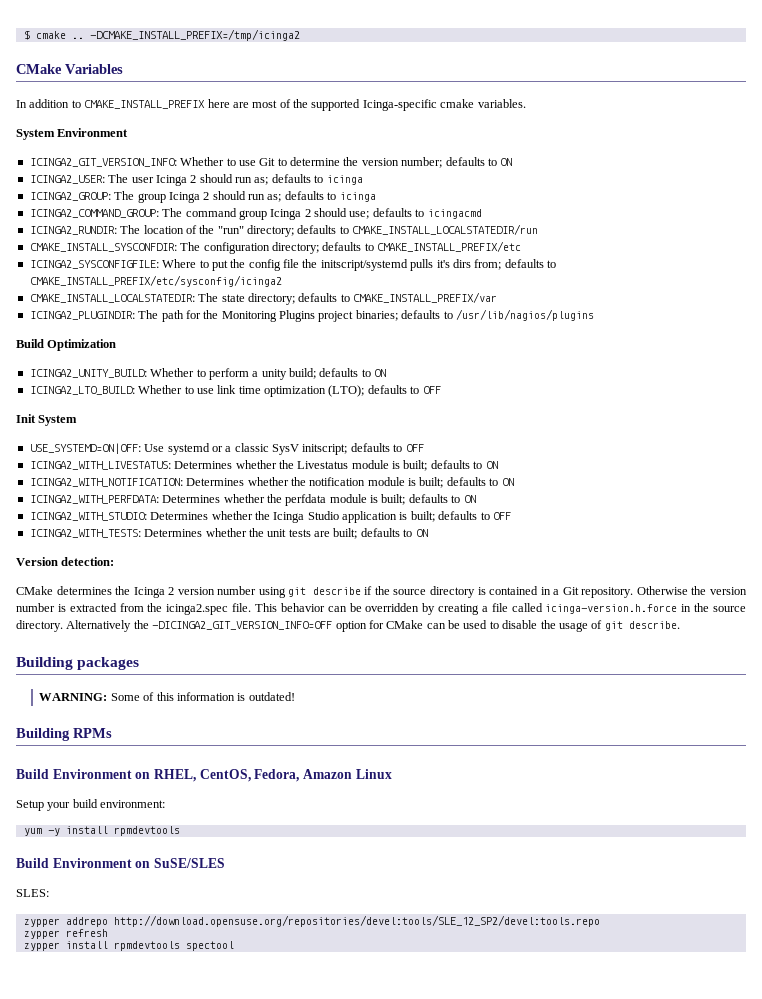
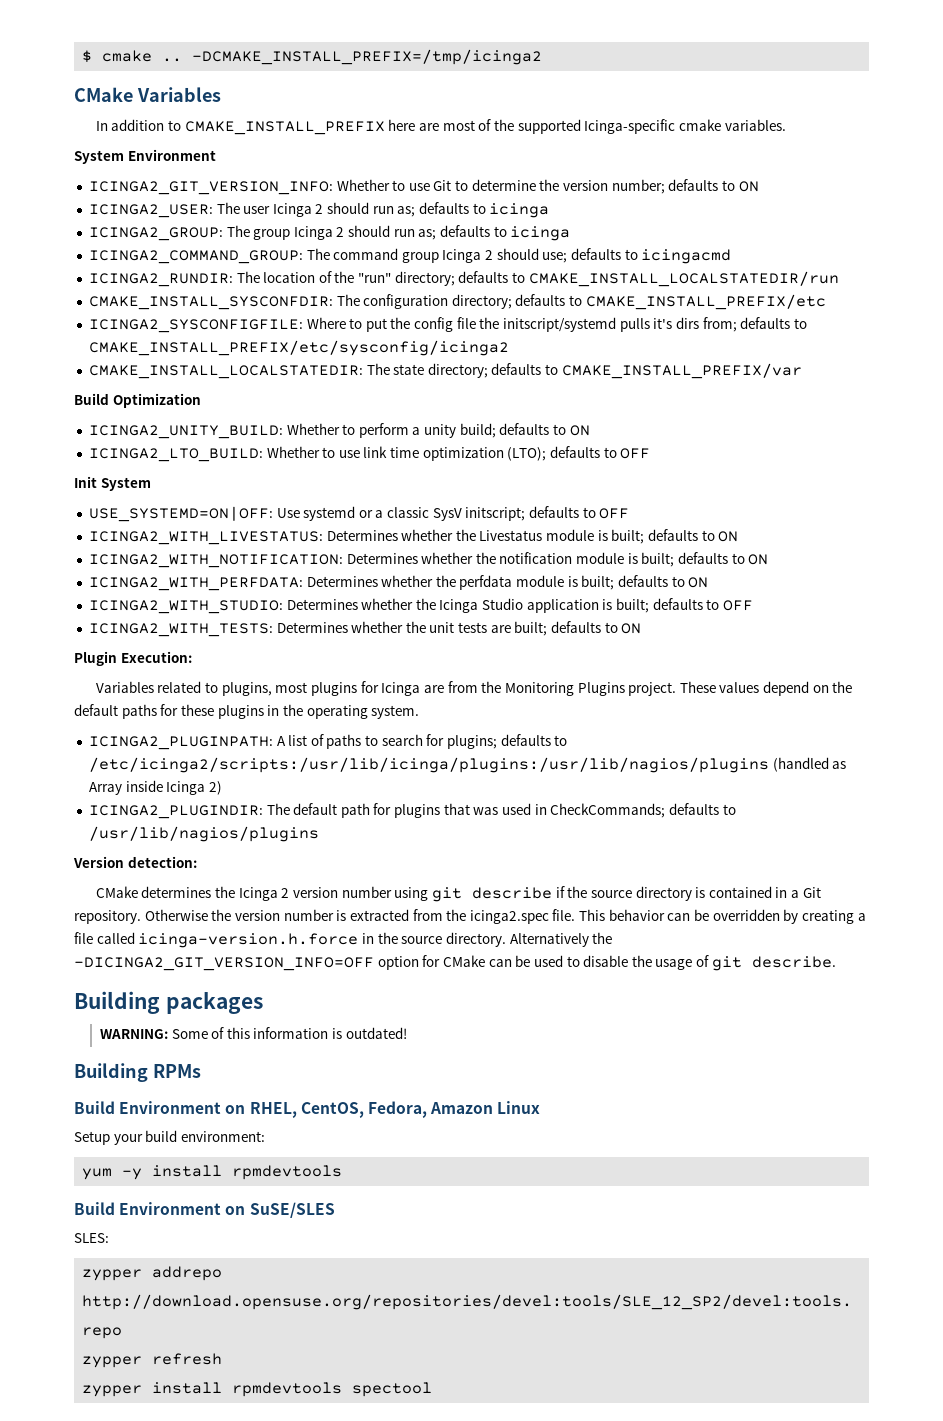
- ICINGA2_PLUGINDIR: The path for the Monitoring Plugins project binaries; defaults to /usr/lib/nagios/plugins
+ Plugin Execution:
+ Variables related to plugins, most plugins for Icinga are from the Monitoring Plugins project. These values depend on the default paths for these plugins in the operating system.
+ ICINGA2_PLUGINPATH: A list of paths to search for plugins; defaults to /etc/icinga2/scripts:/usr/lib/icinga/plugins:/usr/lib/nagios/plugins (handled as Array inside Icinga 2)
+ ICINGA2_PLUGINDIR: The default path for plugins that was used in CheckCommands; defaults to /usr/lib/nagios/plugins

